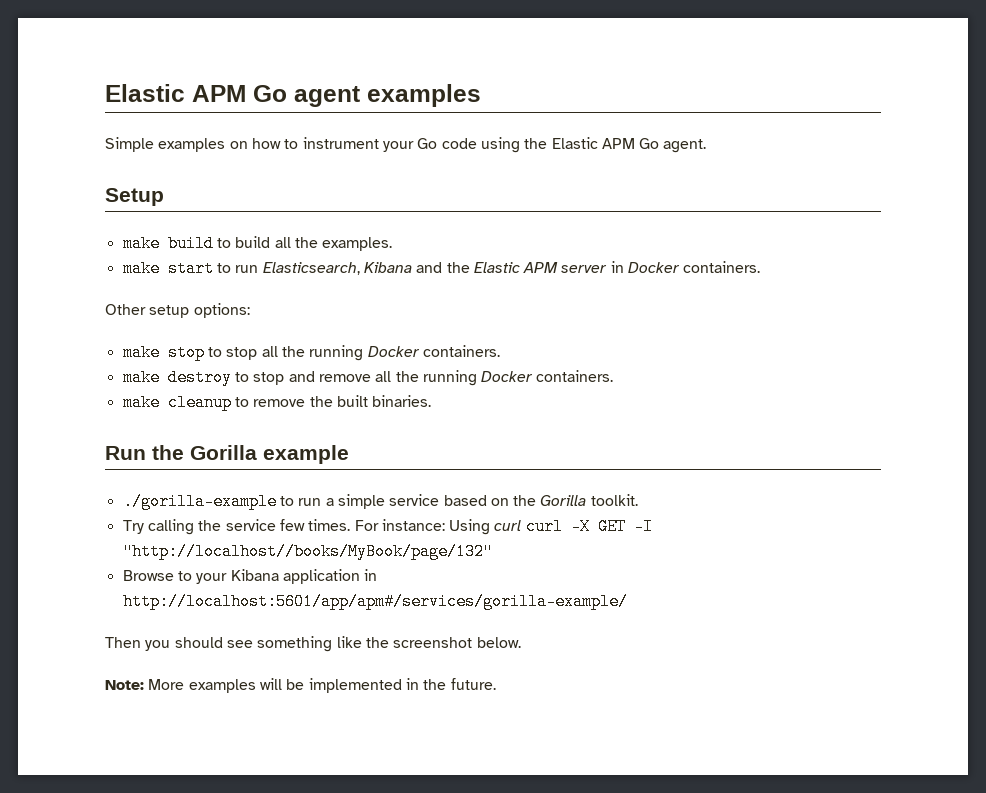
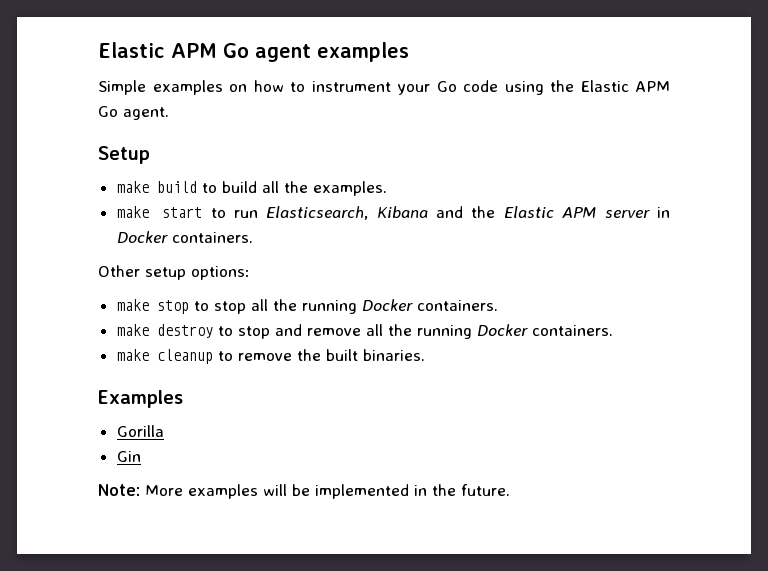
- Run the Gorilla example
- ./gorilla-example to run a simple service based on the Gorilla toolkit.
- Try calling the service few times. For instance: Using curl curl -X GET -I "http://localhost//books/MyBook/page/132"
- Browse to your Kibana application in http://localhost:5601/app/apm#/services/gorilla-example/
- Then you should see something like the screenshot below.
+ Examples
+ Gorilla
+ Gin

